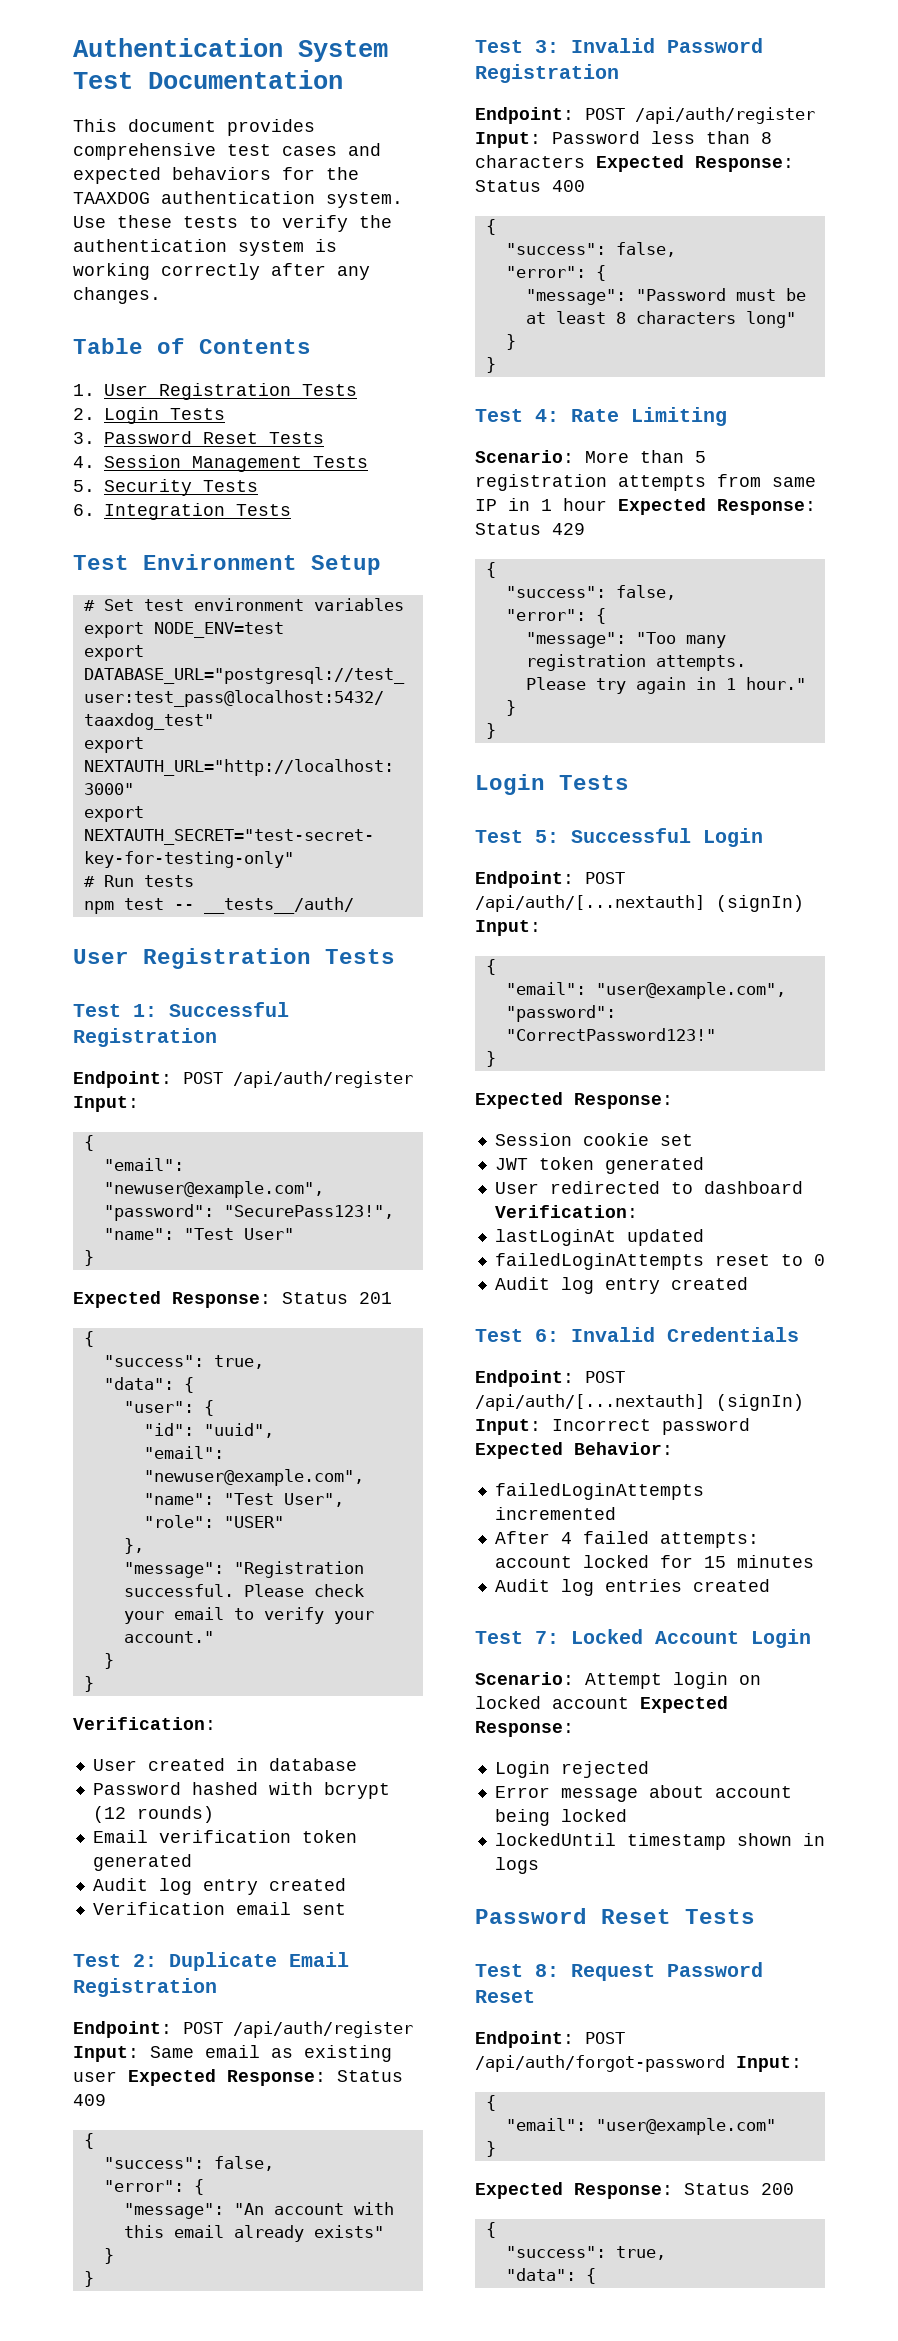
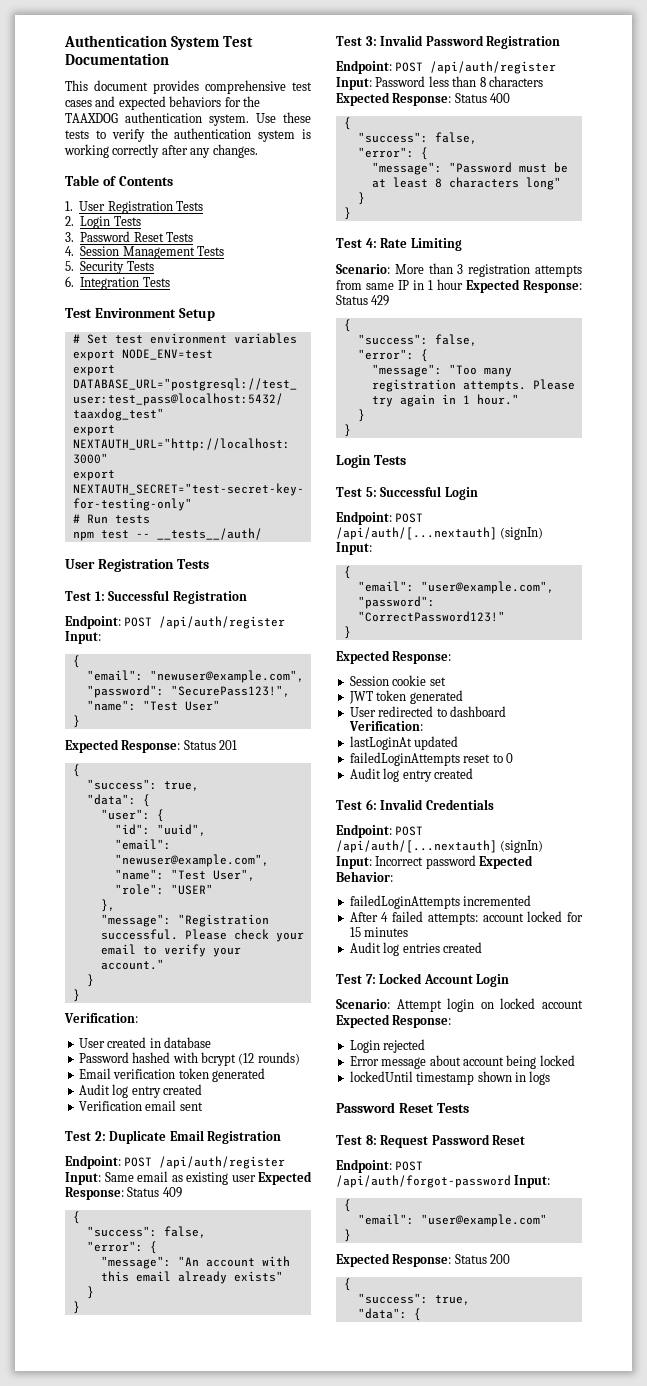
- Scenario: More than 5 registration attempts from same IP in 1 hour Expected Response: Status 429
+ Scenario: More than 3 registration attempts from same IP in 1 hour Expected Response: Status 429

